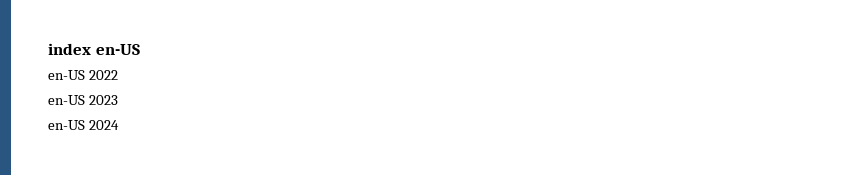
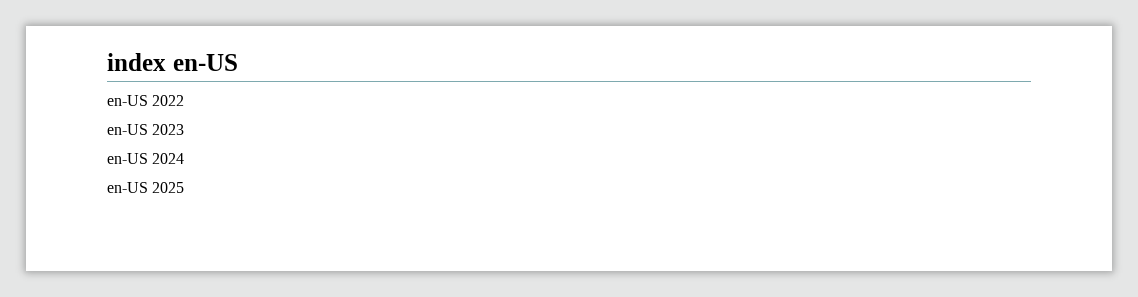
+ en-US 2025

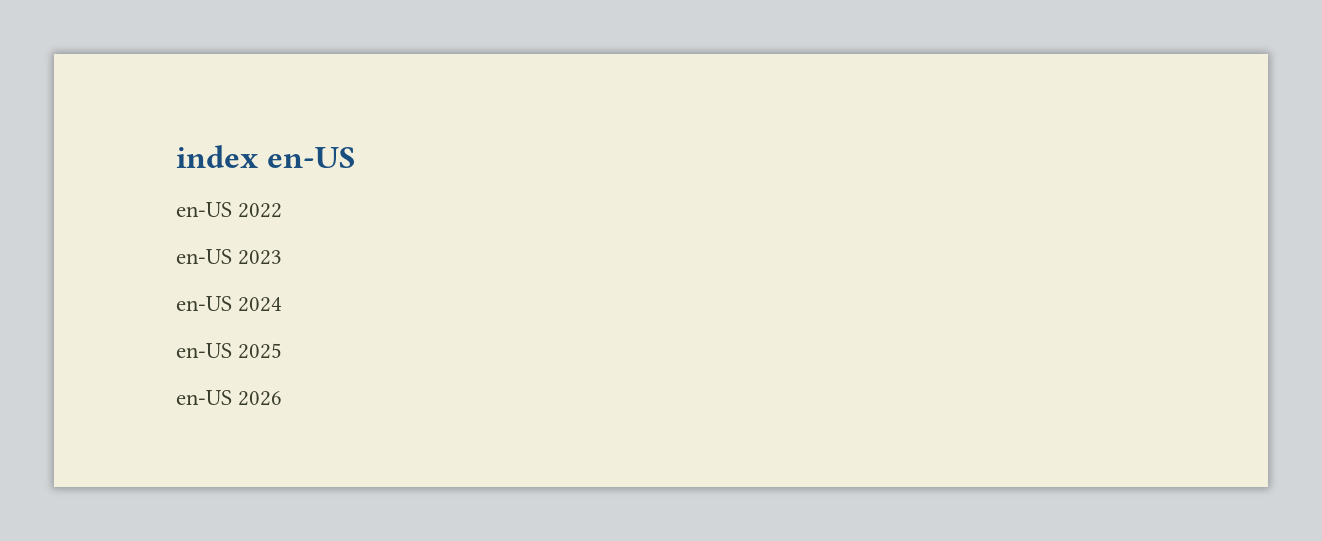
+ en-US 2026

